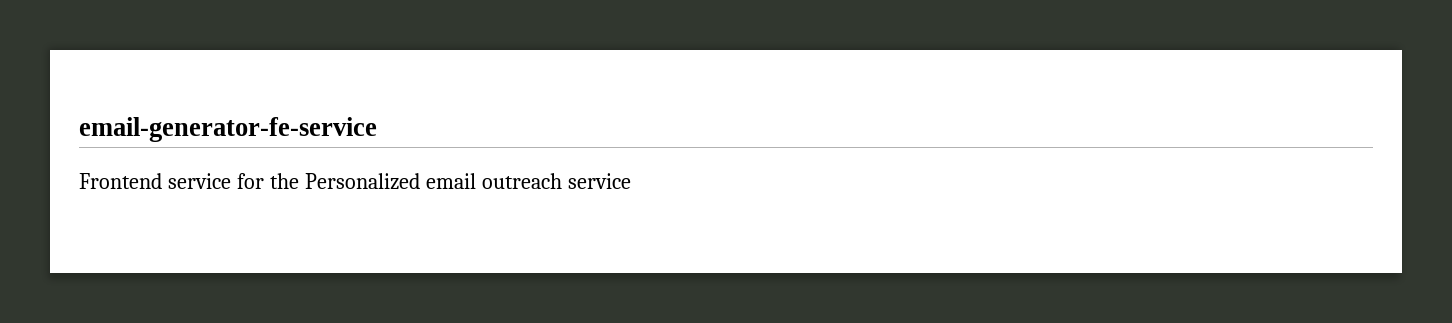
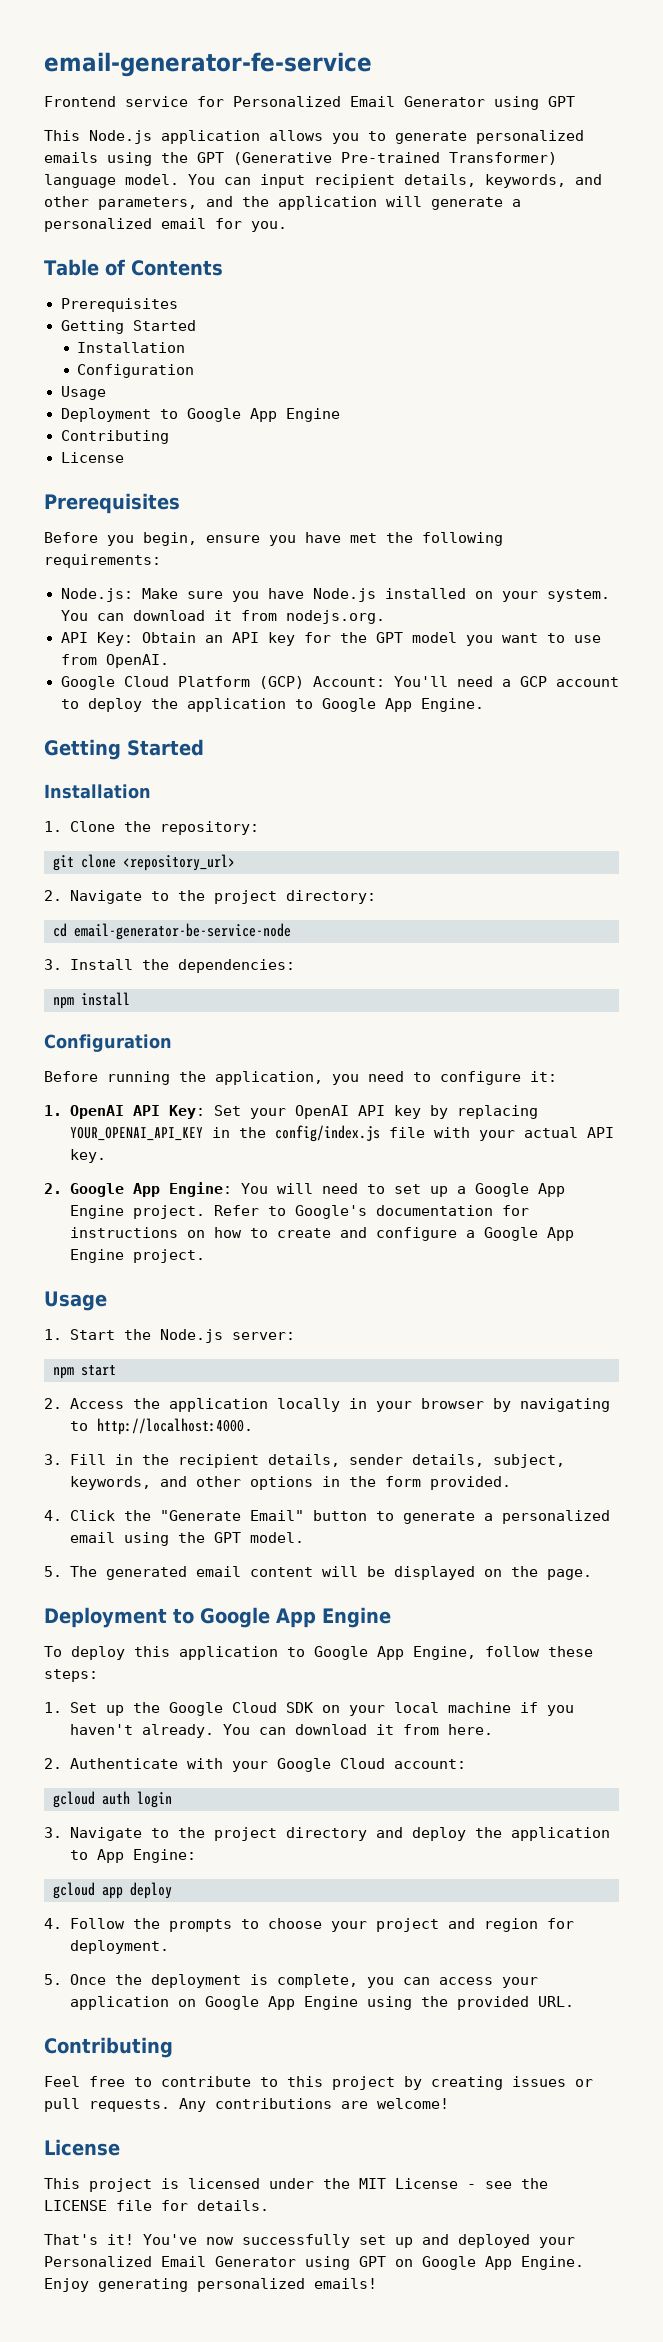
- Frontend service for the Personalized email outreach service
+ Frontend service for Personalized Email Generator using GPT
+ This Node.js application allows you to generate personalized emails using the GPT (Generative Pre-trained Transformer) language model. You can input recipient details, keywords, and other parameters, and the application will generate a personalized email for you.
+ Table of Contents
+ Prerequisites
+ Getting Started
+ Installation
+ Configuration
+ Usage
+ Deployment to Google App Engine
+ Contributing
+ License
+ Prerequisites
+ Before you begin, ensure you have met the following requirements:
+ Node.js: Make sure you have Node.js installed on your system. You can download it from nodejs.org.
+ API Key: Obtain an API key for the GPT model you want to use from OpenAI.
+ Google Cloud Platform (GCP) Account: You'll need a GCP account to deploy the application to Google App Engine.
+ Getting Started
+ Installation
+ 1. Clone the repository:
+ git clone <repository_url>
+ 2. Navigate to the project directory:
+ cd email-generator-be-service-node
+ 3. Install the dependencies:
+ npm install
+ Configuration
+ Before running the application, you need to configure it:
+ 1. OpenAI API Key: Set your OpenAI API key by replacing YOUR_OPENAI_API_KEY in the config/index.js file with your actual API key.
+ 2. Google App Engine: You will need to set up a Google App Engine project. Refer to Google's documentation for instructions on how to create and configure a Google App Engine project.
+ Usage
+ 1. Start the Node.js server:
+ npm start
+ 2. Access the application locally in your browser by navigating to http://localhost:4000.
+ 3. Fill in the recipient details, sender details, subject, keywords, and other options in the form provided.
+ 4. Click the "Generate Email" button to generate a personalized email using the GPT model.
+ 5. The generated email content will be displayed on the page.
+ Deployment to Google App Engine
+ To deploy this application to Google App Engine, follow these steps:
+ 1. Set up the Google Cloud SDK on your local machine if you haven't already. You can download it from here.
+ 2. Authenticate with your Google Cloud account:
+ gcloud auth login
+ 3. Navigate to the project directory and deploy the application to App Engine:
+ gcloud app deploy
+ 4. Follow the prompts to choose your project and region for deployment.
+ 5. Once the deployment is complete, you can access your application on Google App Engine using the provided URL.
+ Contributing
+ Feel free to contribute to this project by creating issues or pull requests. Any contributions are welcome!
+ License
+ This project is licensed under the MIT License - see the LICENSE file for details.
+ That's it! You've now successfully set up and deployed your Personalized Email Generator using GPT on Google App Engine. Enjoy generating personalized emails!

